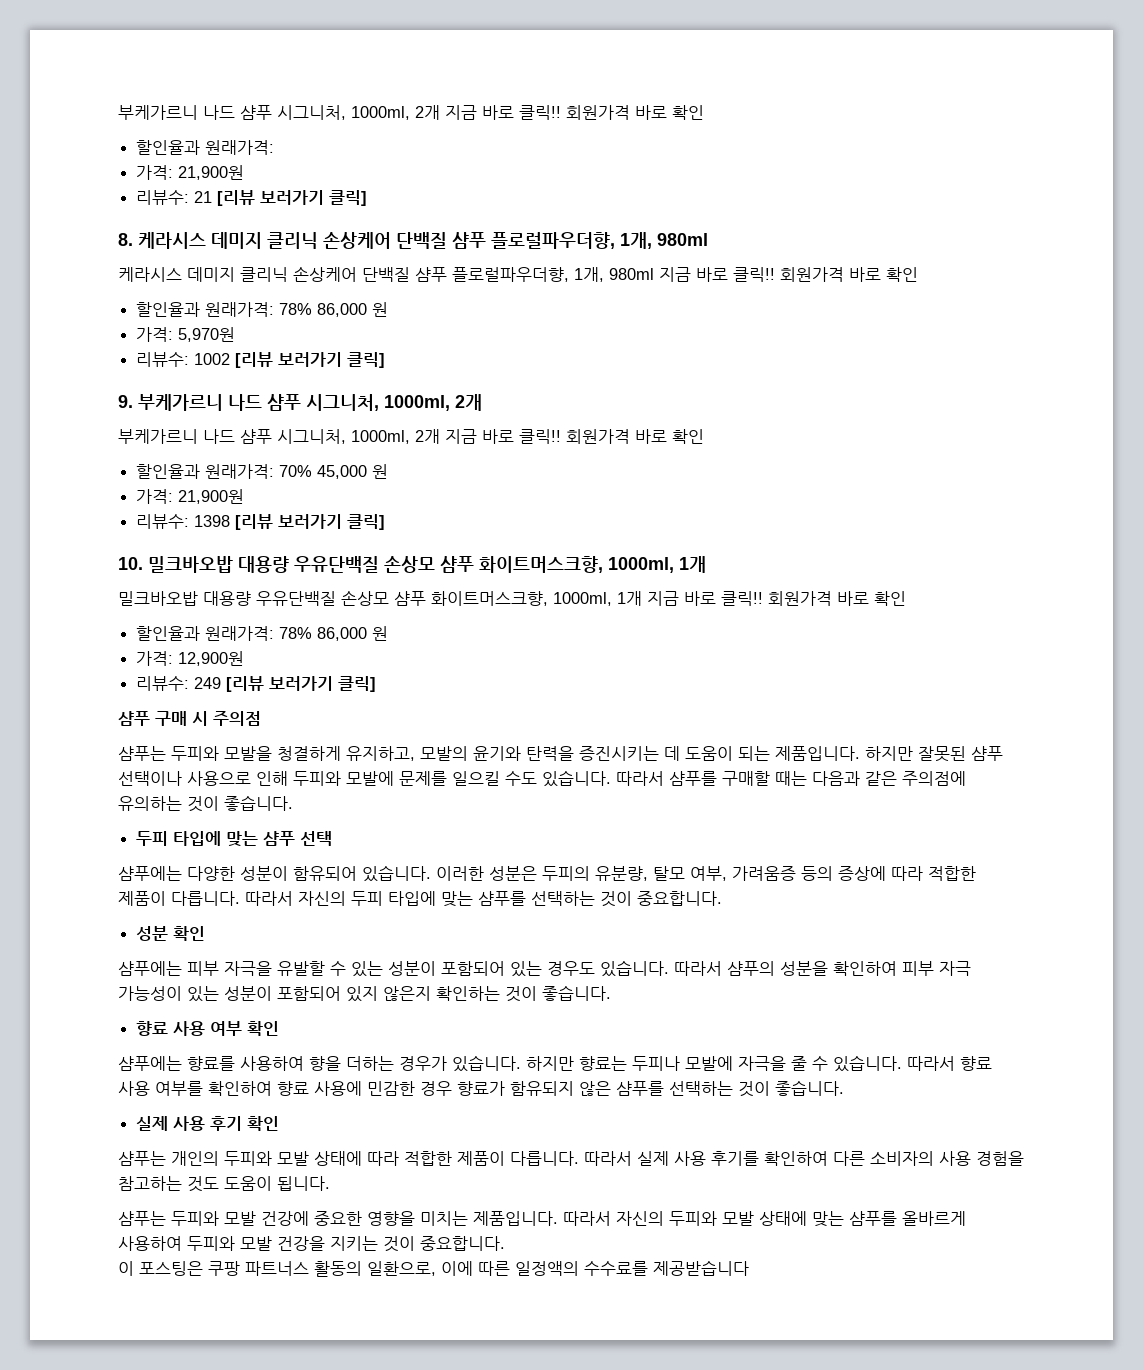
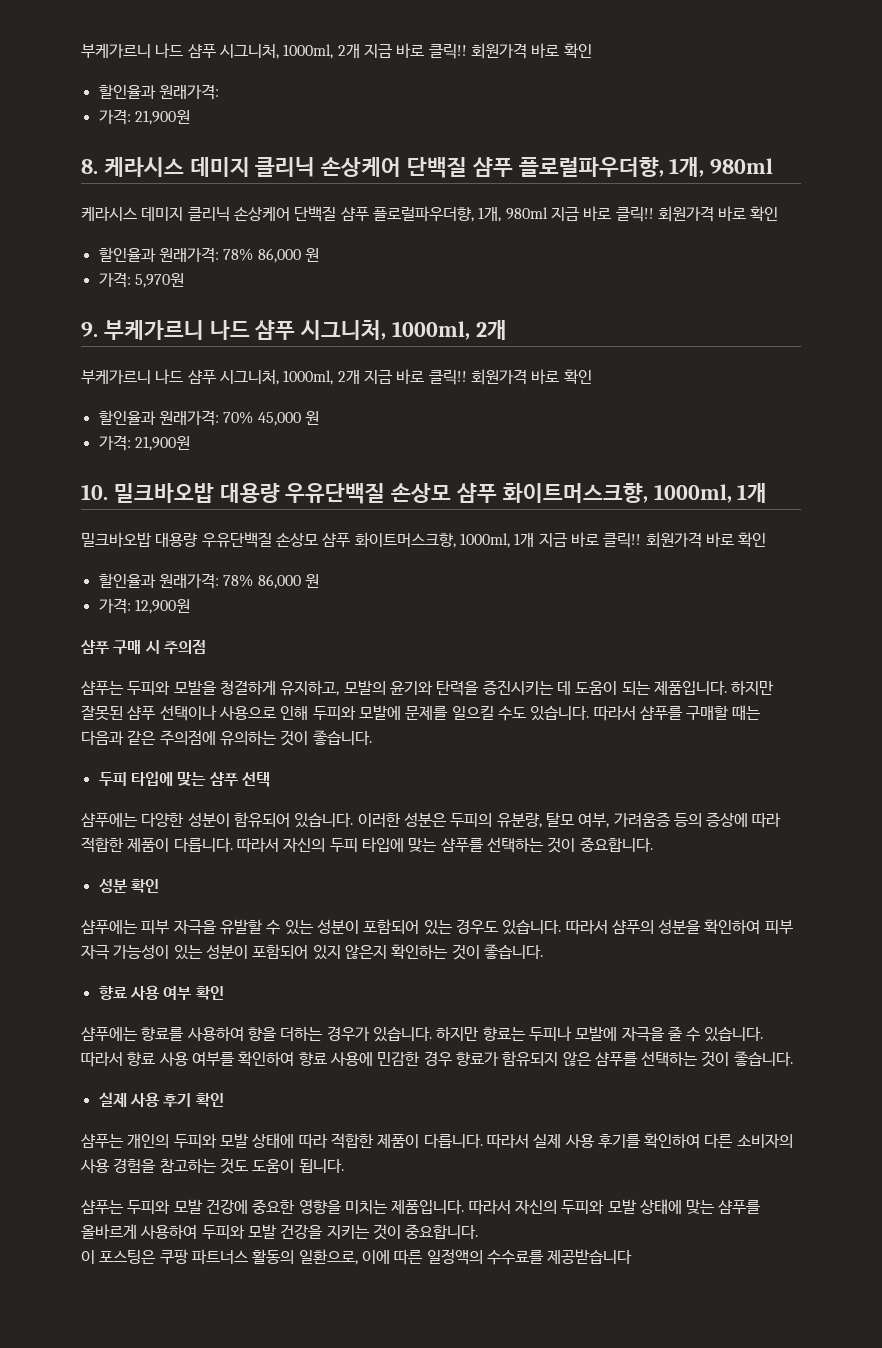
- 리뷰수: 21 [리뷰 보러가기 클릭]
- 리뷰수: 1002 [리뷰 보러가기 클릭]
- 리뷰수: 1398 [리뷰 보러가기 클릭]
- 리뷰수: 249 [리뷰 보러가기 클릭]

